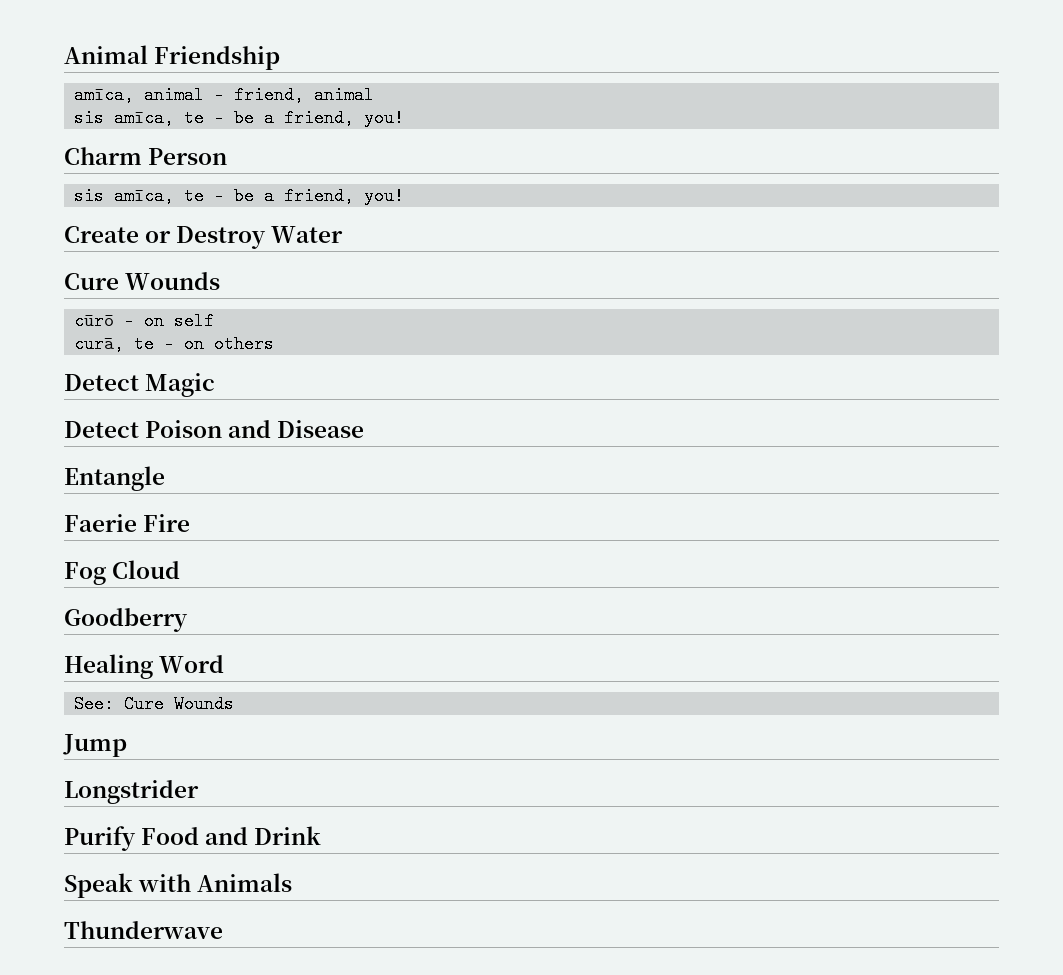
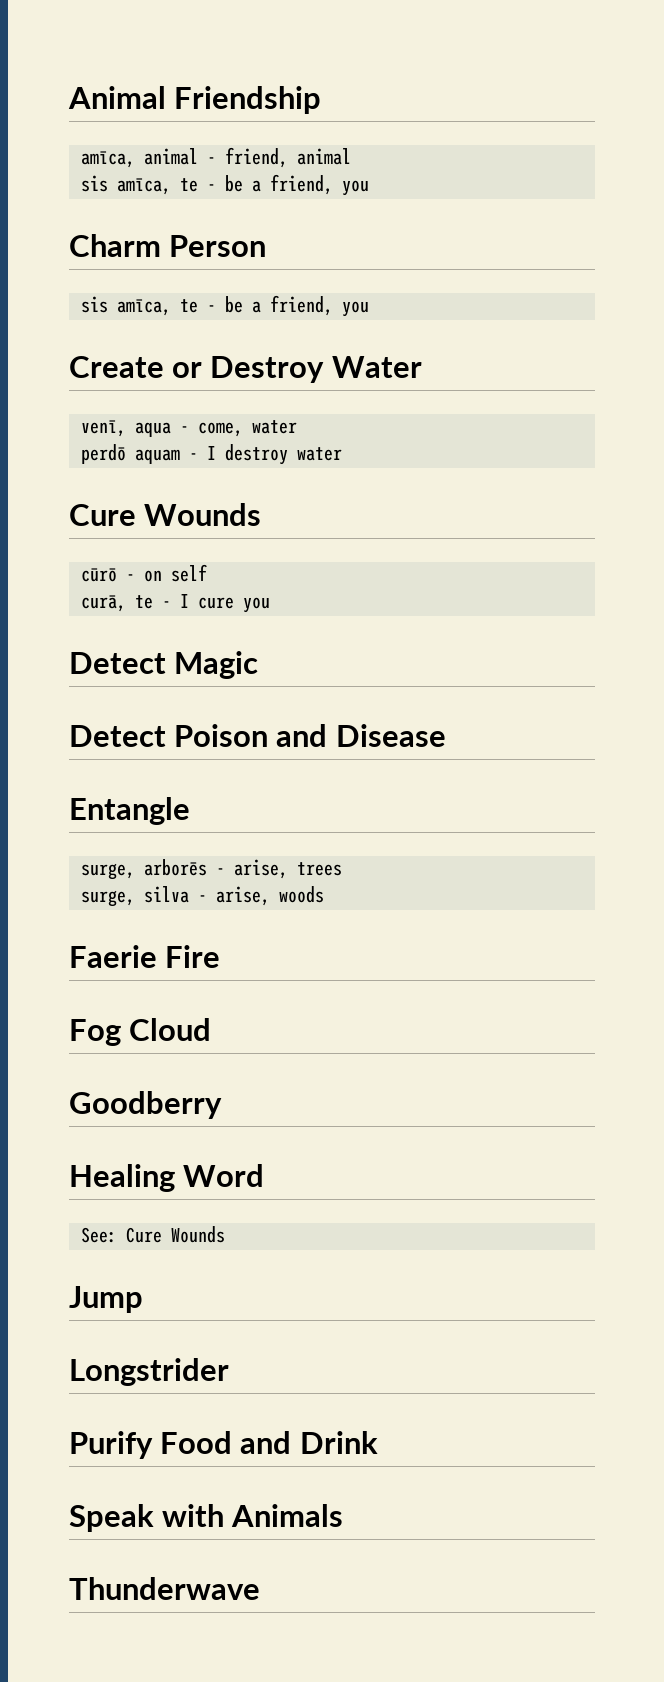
  amīca, animal - friend, animal
- sis amīca, te - be a friend, you!
+ sis amīca, te - be a friend, you
  Charm Person
- sis amīca, te - be a friend, you!
+ sis amīca, te - be a friend, you
+ venī, aqua - come, water
+ perdō aquam - I destroy water
- curā, te - on others
+ curā, te - I cure you
+ surge, arborēs - arise, trees
+ surge, silva - arise, woods

